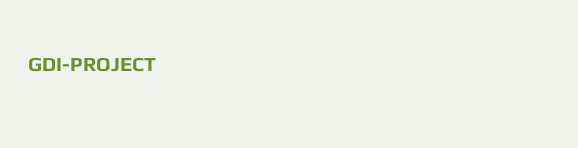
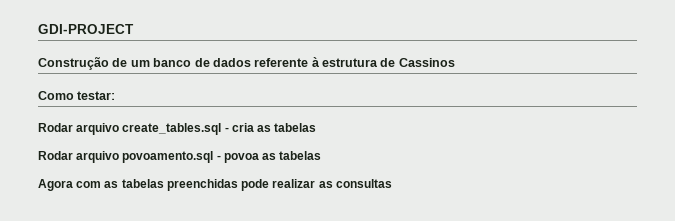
+ Construção de um banco de dados referente à estrutura de Cassinos
+ Como testar:
+ Rodar arquivo create_tables.sql - cria as tabelas
+ Rodar arquivo povoamento.sql - povoa as tabelas
+ Agora com as tabelas preenchidas pode realizar as consultas

